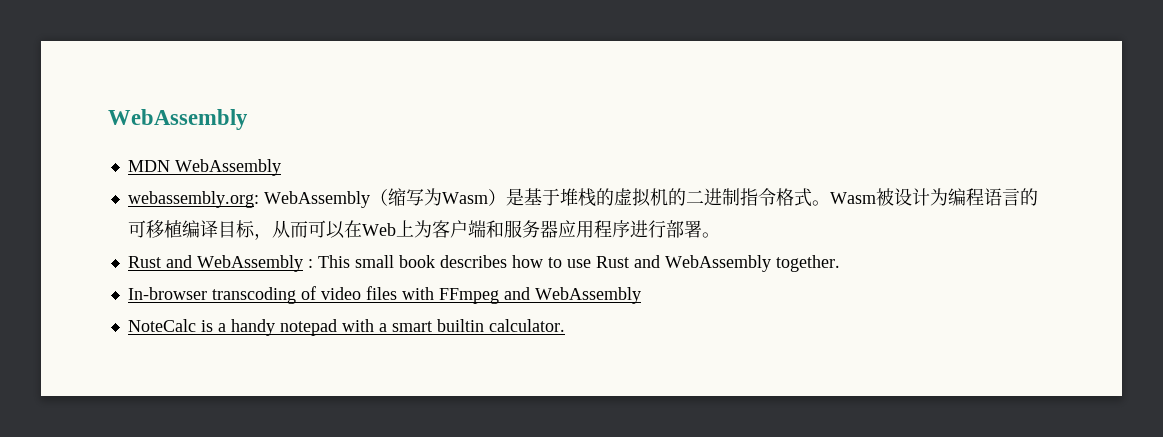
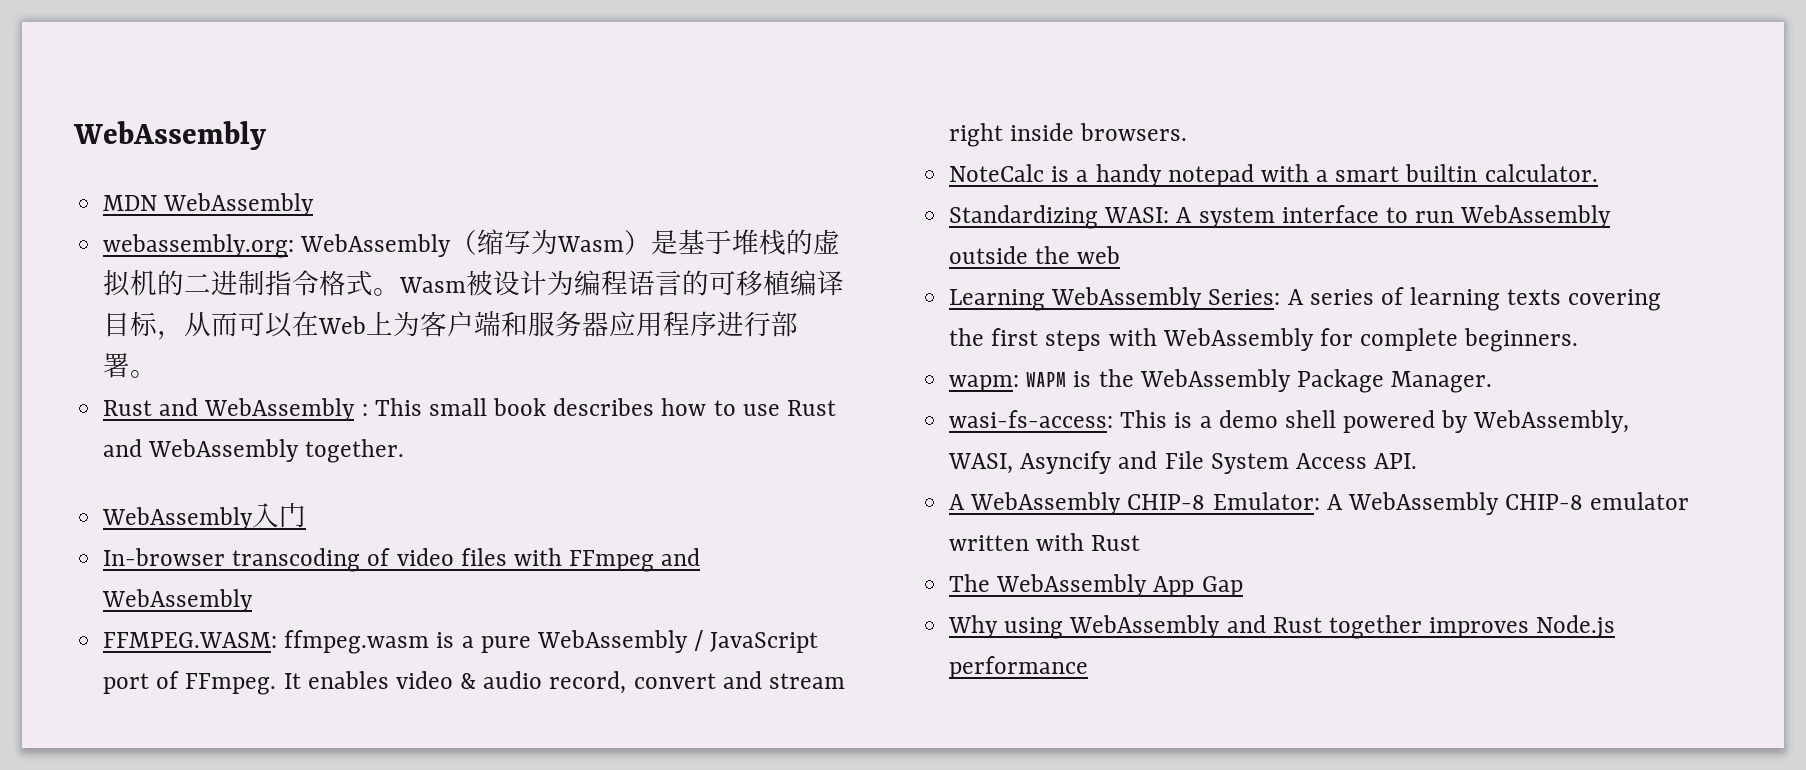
+ WebAssembly入门
+ FFMPEG.WASM: ffmpeg.wasm is a pure WebAssembly / JavaScript port of FFmpeg. It enables video & audio record, convert and stream right inside browsers.
+ Standardizing WASI: A system interface to run WebAssembly outside the web
+ Learning WebAssembly Series: A series of learning texts covering the first steps with WebAssembly for complete beginners.
+ wapm: WAPM is the WebAssembly Package Manager.
+ wasi-fs-access: This is a demo shell powered by WebAssembly, WASI, Asyncify and File System Access API.
+ A WebAssembly CHIP-8 Emulator: A WebAssembly CHIP-8 emulator written with Rust
+ The WebAssembly App Gap
+ Why using WebAssembly and Rust together improves Node.js performance

